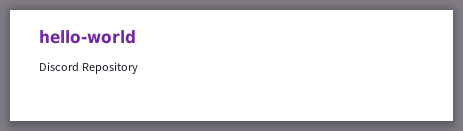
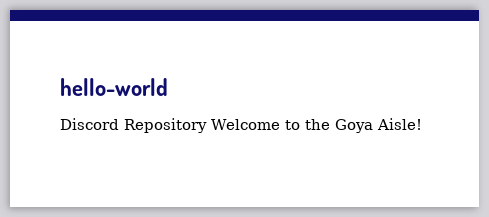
- Discord Repository
+ Discord Repository Welcome to the Goya Aisle!

